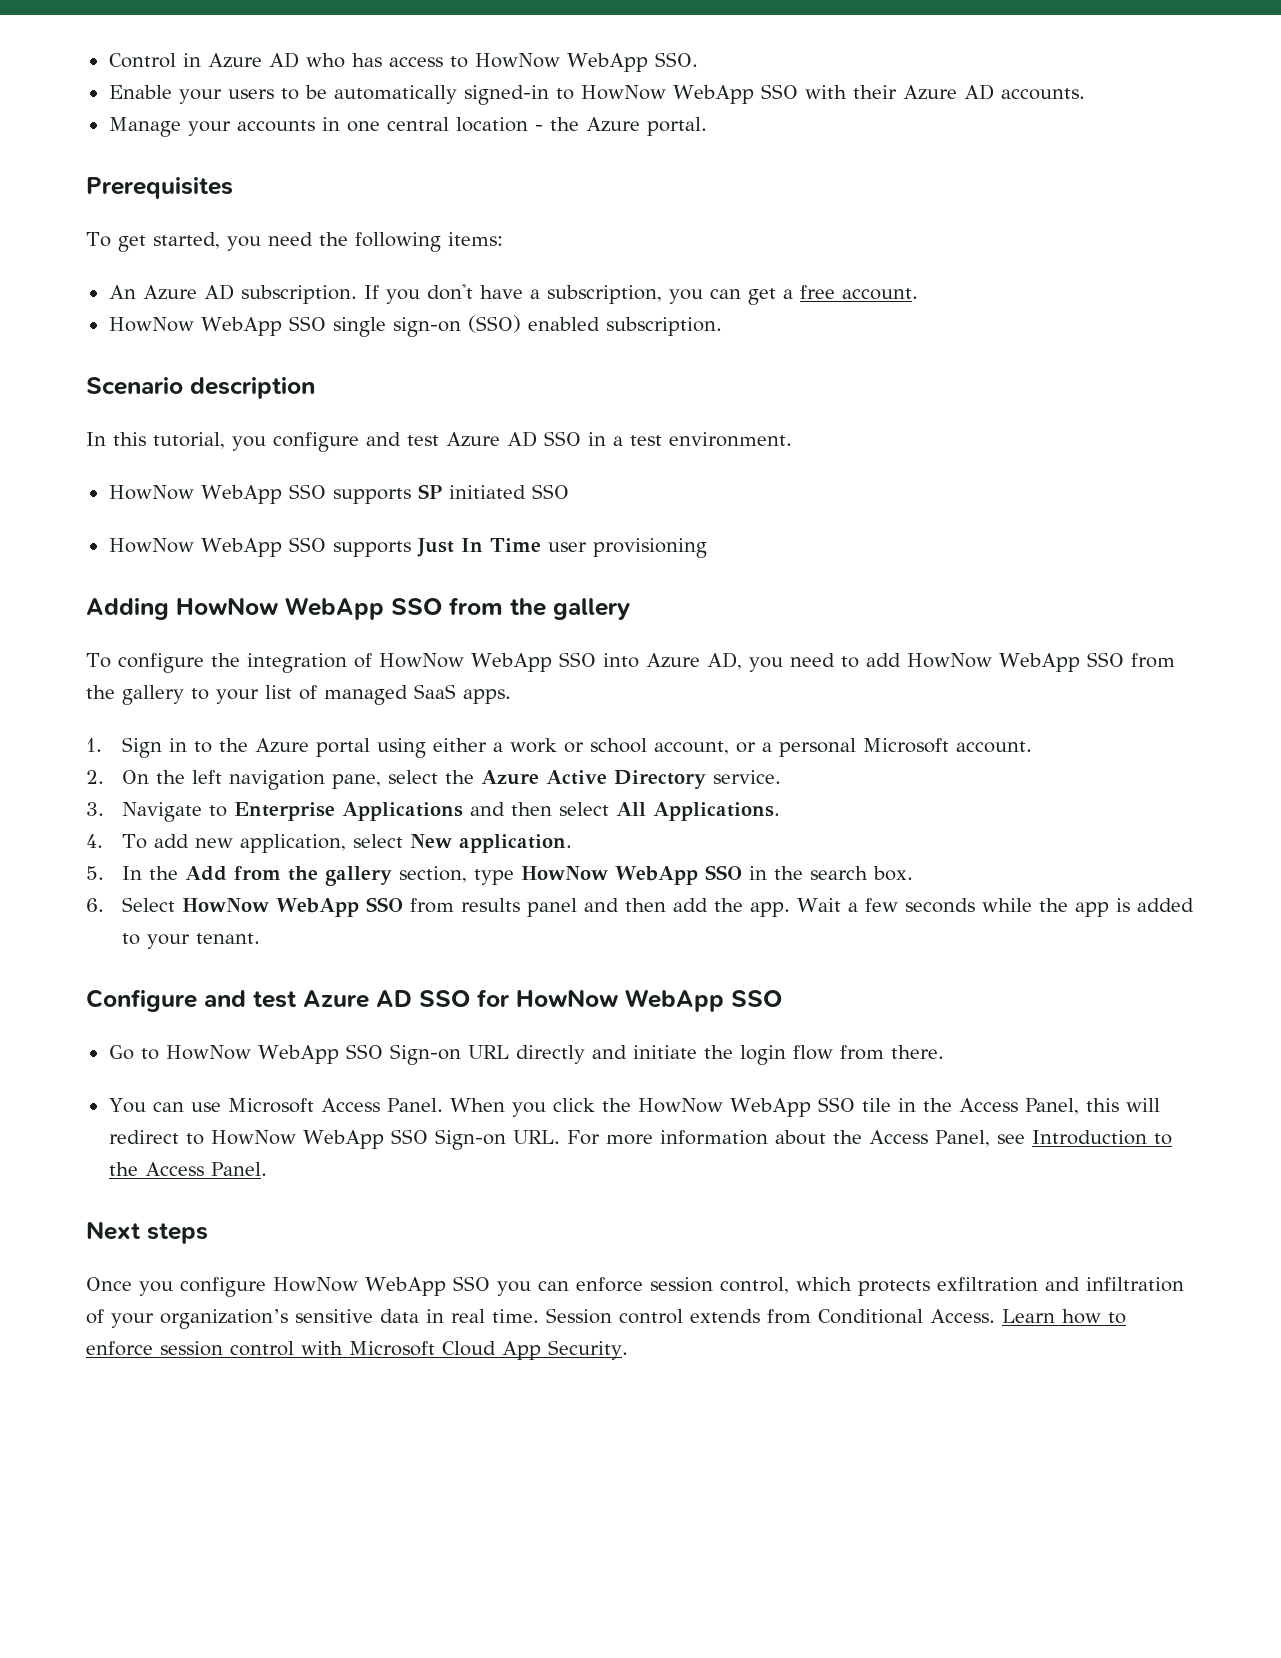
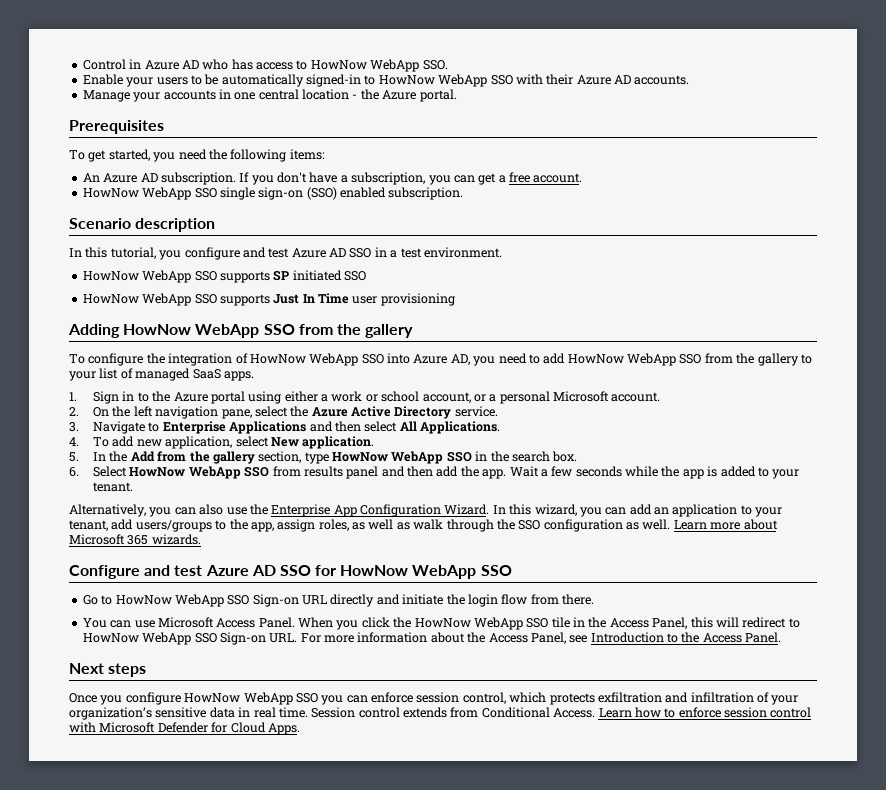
+ Alternatively, you can also use the Enterprise App Configuration Wizard. In this wizard, you can add an application to your tenant, add users/groups to the app, assign roles, as well as walk through the SSO configuration as well. Learn more about Microsoft 365 wizards.
- Learn how to enforce session control with Microsoft Cloud App Security.
+ Learn how to enforce session control with Microsoft Defender for Cloud Apps.

